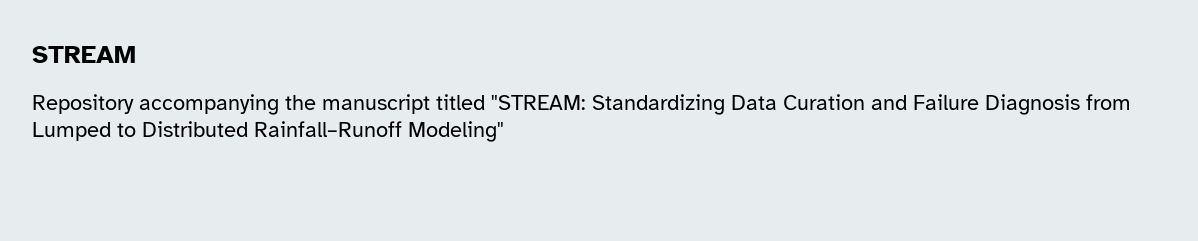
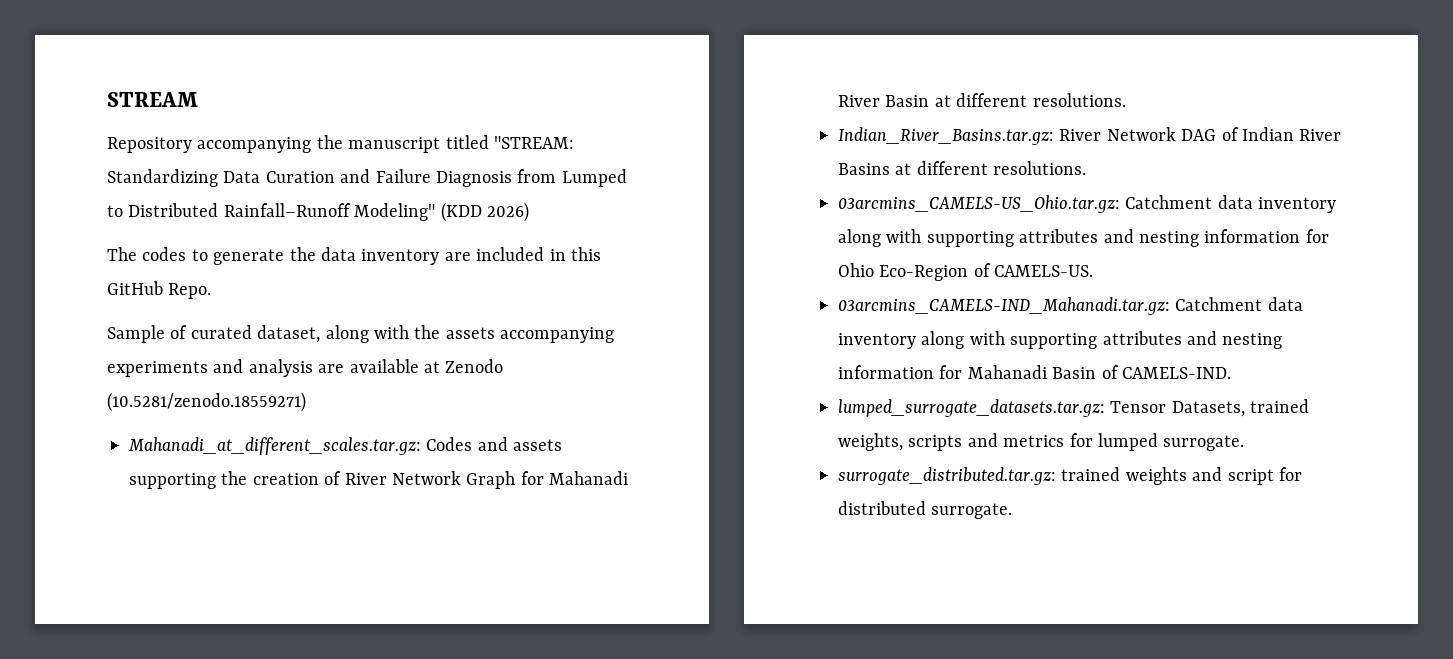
- Repository accompanying the manuscript titled "STREAM: Standardizing Data Curation and Failure Diagnosis from Lumped to Distributed Rainfall–Runoff Modeling"
+ Repository accompanying the manuscript titled "STREAM: Standardizing Data Curation and Failure Diagnosis from Lumped to Distributed Rainfall–Runoff Modeling" (KDD 2026)
+ The codes to generate the data inventory are included in this GitHub Repo.
+ Sample of curated dataset, along with the assets accompanying experiments and analysis are available at Zenodo (10.5281/zenodo.18559271)
+ Mahanadi_at_different_scales.tar.gz: Codes and assets supporting the creation of River Network Graph for Mahanadi River Basin at different resolutions.
+ Indian_River_Basins.tar.gz: River Network DAG of Indian River Basins at different resolutions.
+ 03arcmins_CAMELS-US_Ohio.tar.gz: Catchment data inventory along with supporting attributes and nesting information for Ohio Eco-Region of CAMELS-US.
+ 03arcmins_CAMELS-IND_Mahanadi.tar.gz: Catchment data inventory along with supporting attributes and nesting information for Mahanadi Basin of CAMELS-IND.
+ lumped_surrogate_datasets.tar.gz: Tensor Datasets, trained weights, scripts and metrics for lumped surrogate.
+ surrogate_distributed.tar.gz: trained weights and script for distributed surrogate.

